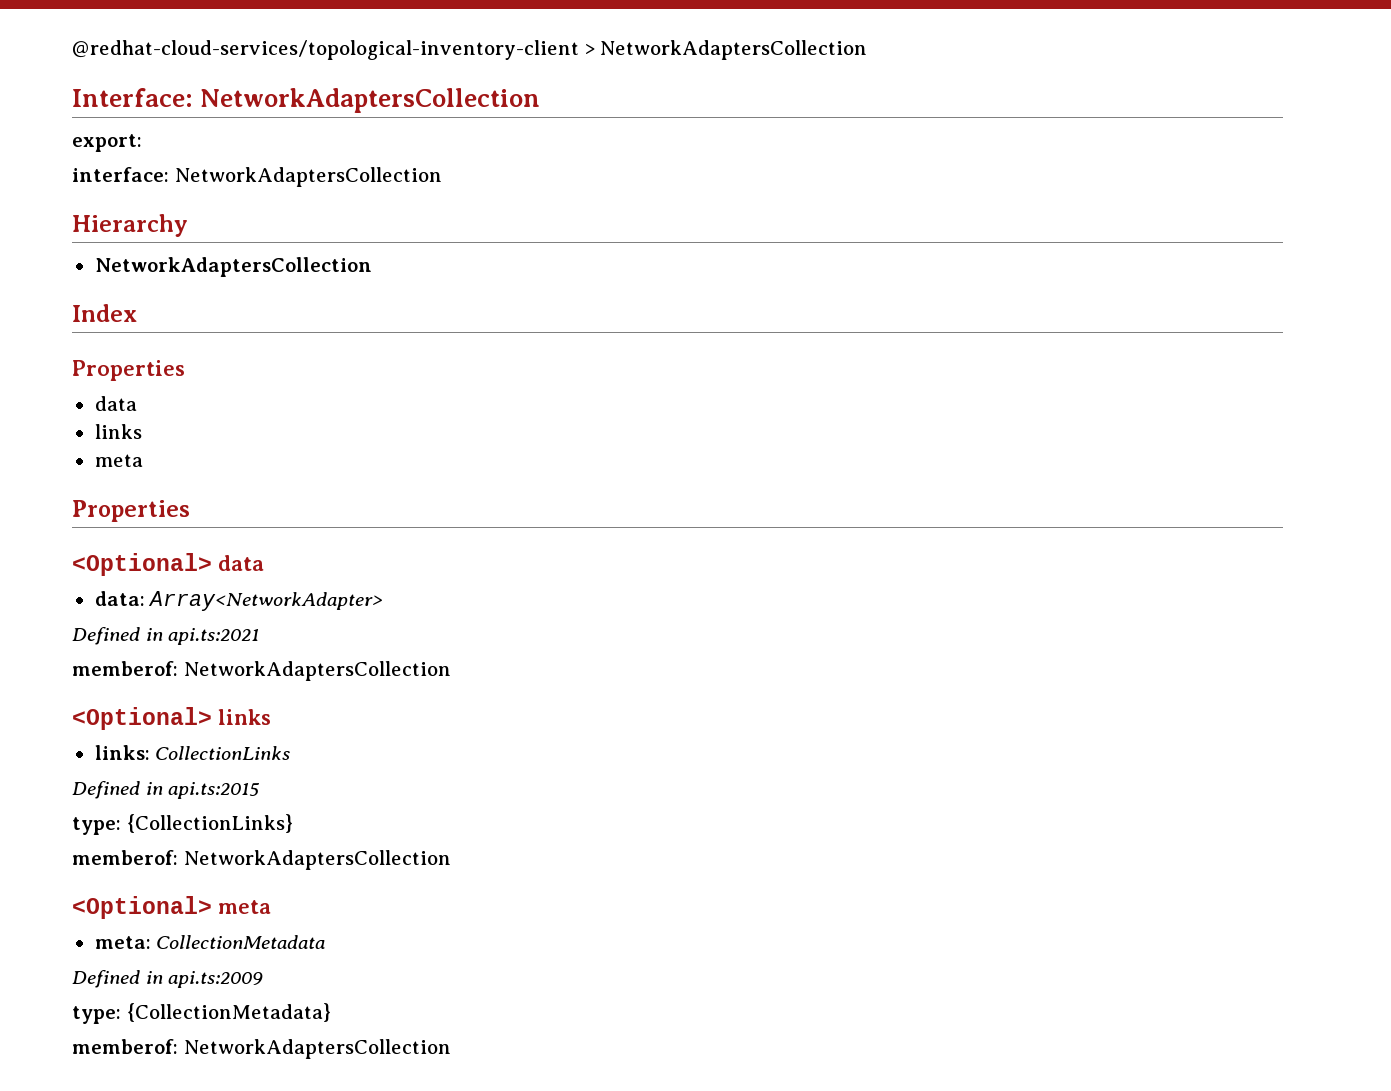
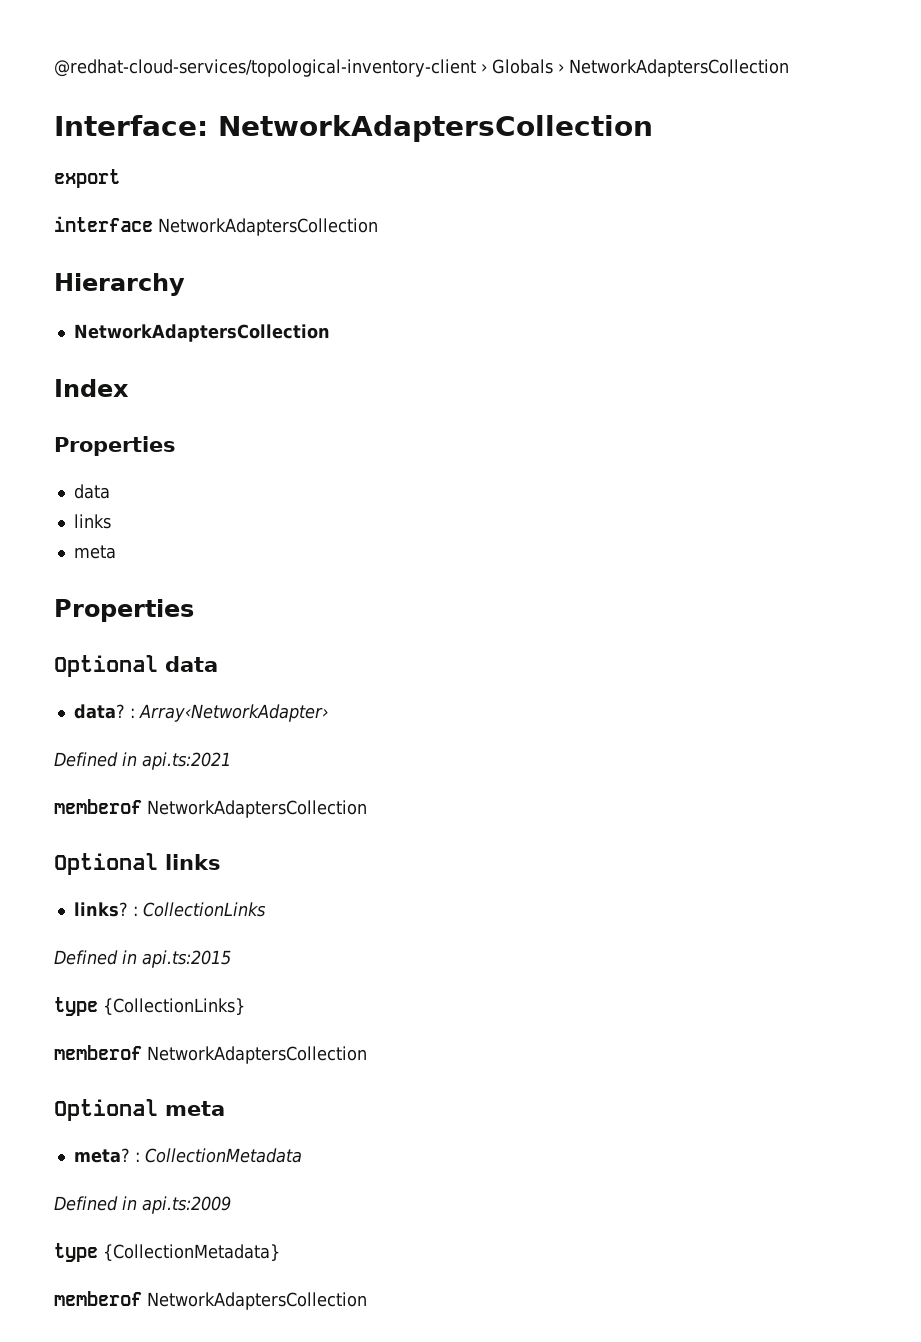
- @redhat-cloud-services/topological-inventory-client > NetworkAdaptersCollection
+ @redhat-cloud-services/topological-inventory-client › Globals › NetworkAdaptersCollection
- export:
- interface: NetworkAdaptersCollection
+ export
+ interface NetworkAdaptersCollection
- <Optional> data
- data: Array<NetworkAdapter>
+ Optional data
+ data? : Array‹NetworkAdapter›
  Defined in api.ts:2021
- memberof: NetworkAdaptersCollection
- <Optional> links
- links: CollectionLinks
+ memberof NetworkAdaptersCollection
+ Optional links
+ links? : CollectionLinks
- type: {CollectionLinks}
- memberof: NetworkAdaptersCollection
- <Optional> meta
- meta: CollectionMetadata
+ type {CollectionLinks}
+ memberof NetworkAdaptersCollection
+ Optional meta
+ meta? : CollectionMetadata
- type: {CollectionMetadata}
- memberof: NetworkAdaptersCollection
+ type {CollectionMetadata}
+ memberof NetworkAdaptersCollection

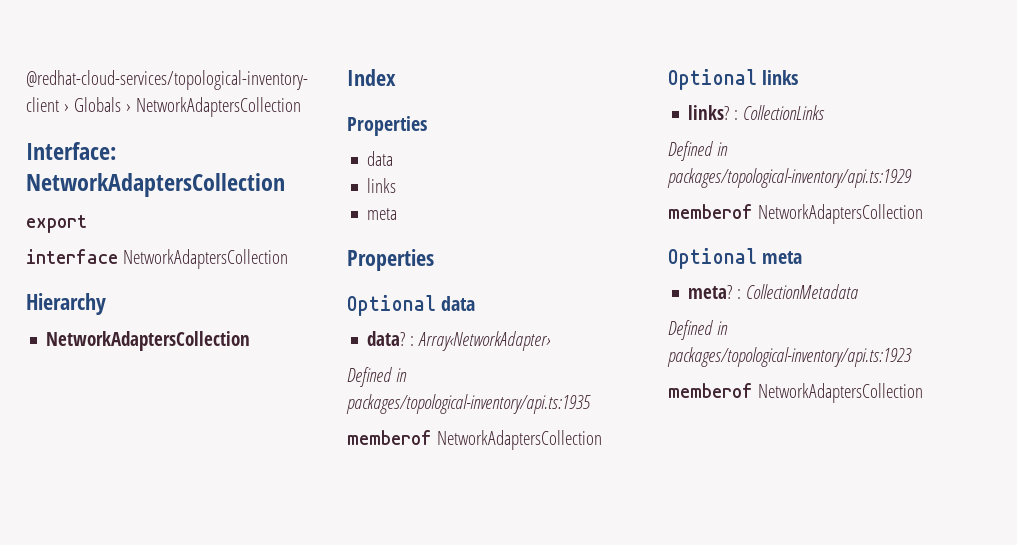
- Defined in api.ts:2021
+ Defined in packages/topological-inventory/api.ts:1935
- Defined in api.ts:2015
- type {CollectionLinks}
+ Defined in packages/topological-inventory/api.ts:1929
- Defined in api.ts:2009
- type {CollectionMetadata}
+ Defined in packages/topological-inventory/api.ts:1923

